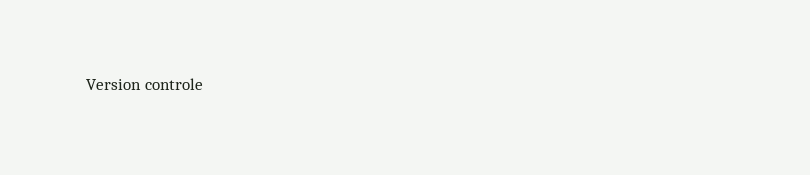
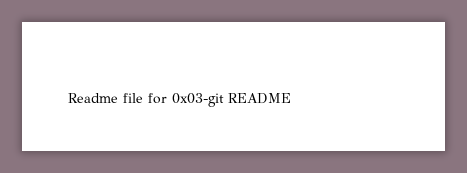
- Version controle
+ Readme file for 0x03-git README

